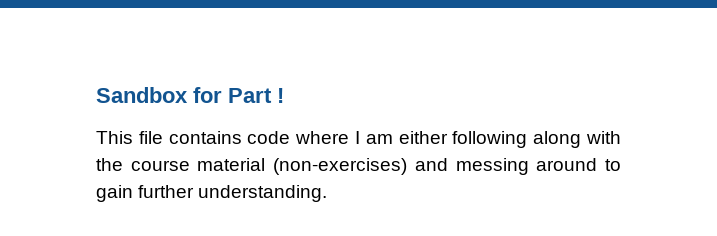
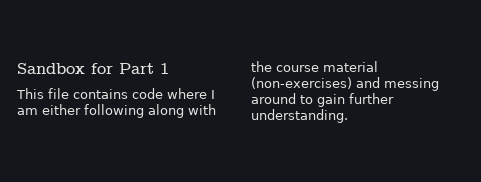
- Sandbox for Part !
+ Sandbox for Part 1

